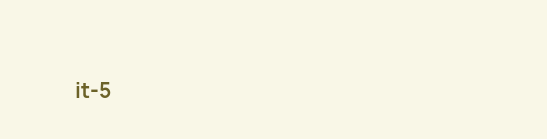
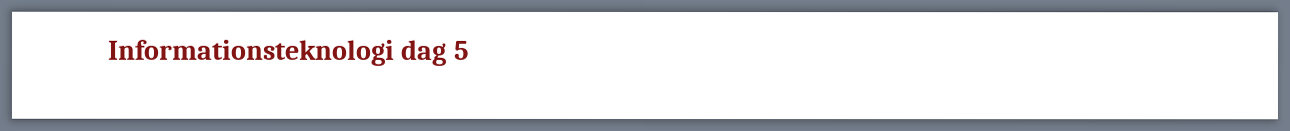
- it-5
+ Informationsteknologi dag 5

